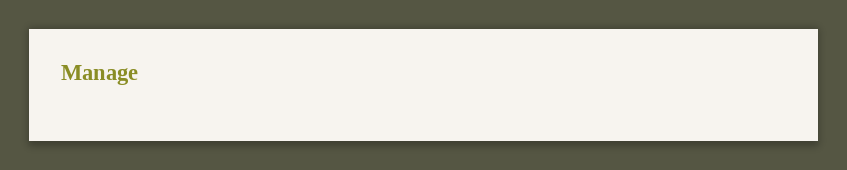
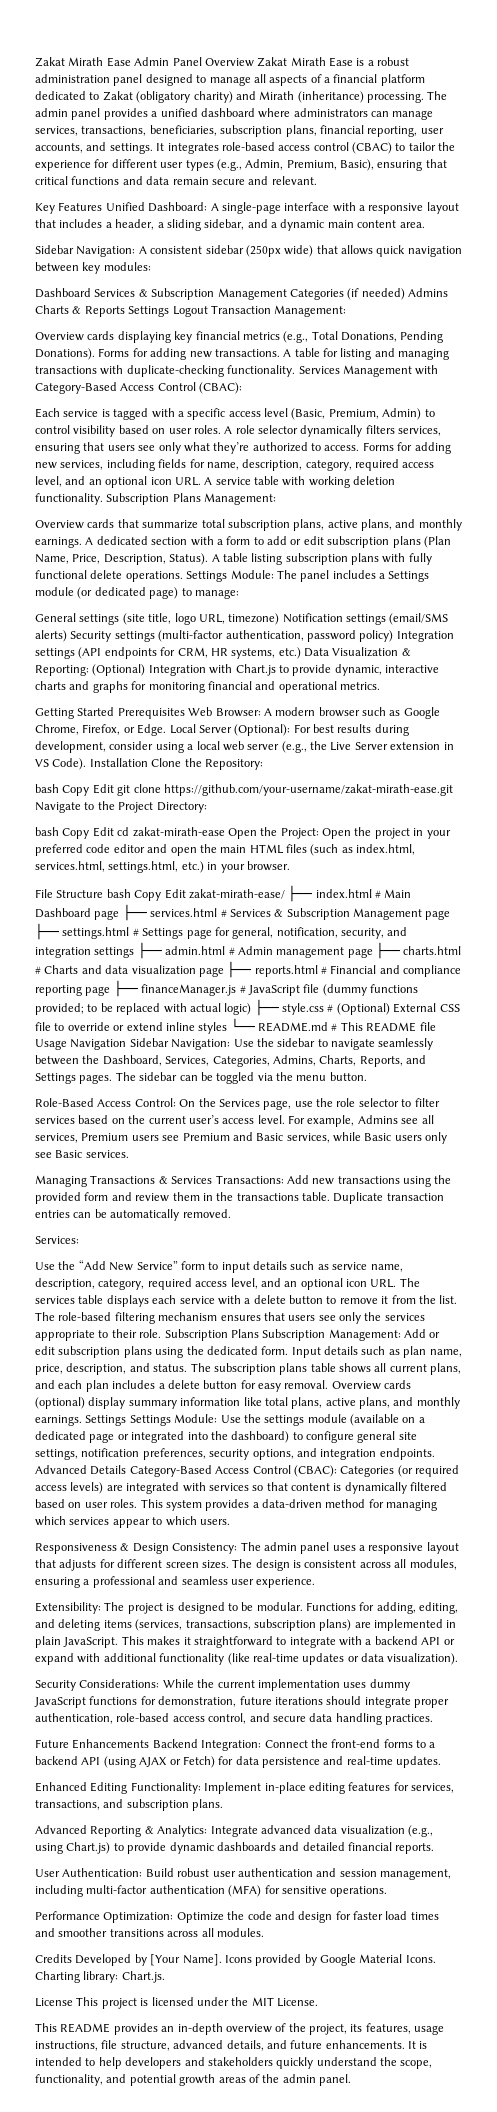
- Manage
+ Zakat Mirath Ease Admin Panel Overview Zakat Mirath Ease is a robust administration panel designed to manage all aspects of a financial platform dedicated to Zakat (obligatory charity) and Mirath (inheritance) processing. The admin panel provides a unified dashboard where administrators can manage services, transactions, beneficiaries, subscription plans, financial reporting, user accounts, and settings. It integrates role-based access control (CBAC) to tailor the experience for different user types (e.g., Admin, Premium, Basic), ensuring that critical functions and data remain secure and relevant.
+ Key Features Unified Dashboard: A single-page interface with a responsive layout that includes a header, a sliding sidebar, and a dynamic main content area.
+ Sidebar Navigation: A consistent sidebar (250px wide) that allows quick navigation between key modules:
+ Dashboard Services & Subscription Management Categories (if needed) Admins Charts & Reports Settings Logout Transaction Management:
+ Overview cards displaying key financial metrics (e.g., Total Donations, Pending Donations). Forms for adding new transactions. A table for listing and managing transactions with duplicate-checking functionality. Services Management with Category-Based Access Control (CBAC):
+ Each service is tagged with a specific access level (Basic, Premium, Admin) to control visibility based on user roles. A role selector dynamically filters services, ensuring that users see only what they’re authorized to access. Forms for adding new services, including fields for name, description, category, required access level, and an optional icon URL. A service table with working deletion functionality. Subscription Plans Management:
+ Overview cards that summarize total subscription plans, active plans, and monthly earnings. A dedicated section with a form to add or edit subscription plans (Plan Name, Price, Description, Status). A table listing subscription plans with fully functional delete operations. Settings Module: The panel includes a Settings module (or dedicated page) to manage:
+ General settings (site title, logo URL, timezone) Notification settings (email/SMS alerts) Security settings (multi-factor authentication, password policy) Integration settings (API endpoints for CRM, HR systems, etc.) Data Visualization & Reporting: (Optional) Integration with Chart.js to provide dynamic, interactive charts and graphs for monitoring financial and operational metrics.
+ Getting Started Prerequisites Web Browser: A modern browser such as Google Chrome, Firefox, or Edge. Local Server (Optional): For best results during development, consider using a local web server (e.g., the Live Server extension in VS Code). Installation Clone the Repository:
+ bash Copy Edit git clone https://github.com/your-username/zakat-mirath-ease.git Navigate to the Project Directory:
+ bash Copy Edit cd zakat-mirath-ease Open the Project: Open the project in your preferred code editor and open the main HTML files (such as index.html, services.html, settings.html, etc.) in your browser.
+ File Structure bash Copy Edit zakat-mirath-ease/ ├── index.html # Main Dashboard page ├── services.html # Services & Subscription Management page ├── settings.html # Settings page for general, notification, security, and integration settings ├── admin.html # Admin management page ├── charts.html # Charts and data visualization page ├── reports.html # Financial and compliance reporting page ├── financeManager.js # JavaScript file (dummy functions provided; to be replaced with actual logic) ├── style.css # (Optional) External CSS file to override or extend inline styles └── README.md # This README file Usage Navigation Sidebar Navigation: Use the sidebar to navigate seamlessly between the Dashboard, Services, Categories, Admins, Charts, Reports, and Settings pages. The sidebar can be toggled via the menu button.
+ Role-Based Access Control: On the Services page, use the role selector to filter services based on the current user’s access level. For example, Admins see all services, Premium users see Premium and Basic services, while Basic users only see Basic services.
+ Managing Transactions & Services Transactions: Add new transactions using the provided form and review them in the transactions table. Duplicate transaction entries can be automatically removed.
+ Services:
+ Use the “Add New Service” form to input details such as service name, description, category, required access level, and an optional icon URL. The services table displays each service with a delete button to remove it from the list. The role-based filtering mechanism ensures that users see only the services appropriate to their role. Subscription Plans Subscription Management: Add or edit subscription plans using the dedicated form. Input details such as plan name, price, description, and status. The subscription plans table shows all current plans, and each plan includes a delete button for easy removal. Overview cards (optional) display summary information like total plans, active plans, and monthly earnings. Settings Settings Module: Use the settings module (available on a dedicated page or integrated into the dashboard) to configure general site settings, notification preferences, security options, and integration endpoints. Advanced Details Category-Based Access Control (CBAC): Categories (or required access levels) are integrated with services so that content is dynamically filtered based on user roles. This system provides a data-driven method for managing which services appear to which users.
+ Responsiveness & Design Consistency: The admin panel uses a responsive layout that adjusts for different screen sizes. The design is consistent across all modules, ensuring a professional and seamless user experience.
+ Extensibility: The project is designed to be modular. Functions for adding, editing, and deleting items (services, transactions, subscription plans) are implemented in plain JavaScript. This makes it straightforward to integrate with a backend API or expand with additional functionality (like real-time updates or data visualization).
+ Security Considerations: While the current implementation uses dummy JavaScript functions for demonstration, future iterations should integrate proper authentication, role-based access control, and secure data handling practices.
+ Future Enhancements Backend Integration: Connect the front-end forms to a backend API (using AJAX or Fetch) for data persistence and real-time updates.
+ Enhanced Editing Functionality: Implement in-place editing features for services, transactions, and subscription plans.
+ Advanced Reporting & Analytics: Integrate advanced data visualization (e.g., using Chart.js) to provide dynamic dashboards and detailed financial reports.
+ User Authentication: Build robust user authentication and session management, including multi-factor authentication (MFA) for sensitive operations.
+ Performance Optimization: Optimize the code and design for faster load times and smoother transitions across all modules.
+ Credits Developed by [Your Name]. Icons provided by Google Material Icons. Charting library: Chart.js.
+ License This project is licensed under the MIT License.
+ This README provides an in-depth overview of the project, its features, usage instructions, file structure, advanced details, and future enhancements. It is intended to help developers and stakeholders quickly understand the scope, functionality, and potential growth areas of the admin panel.

